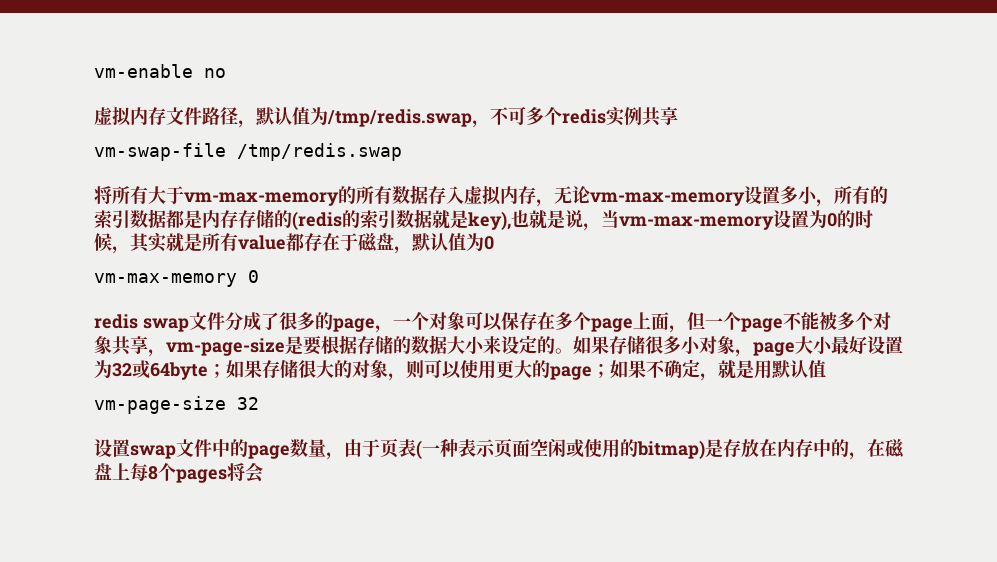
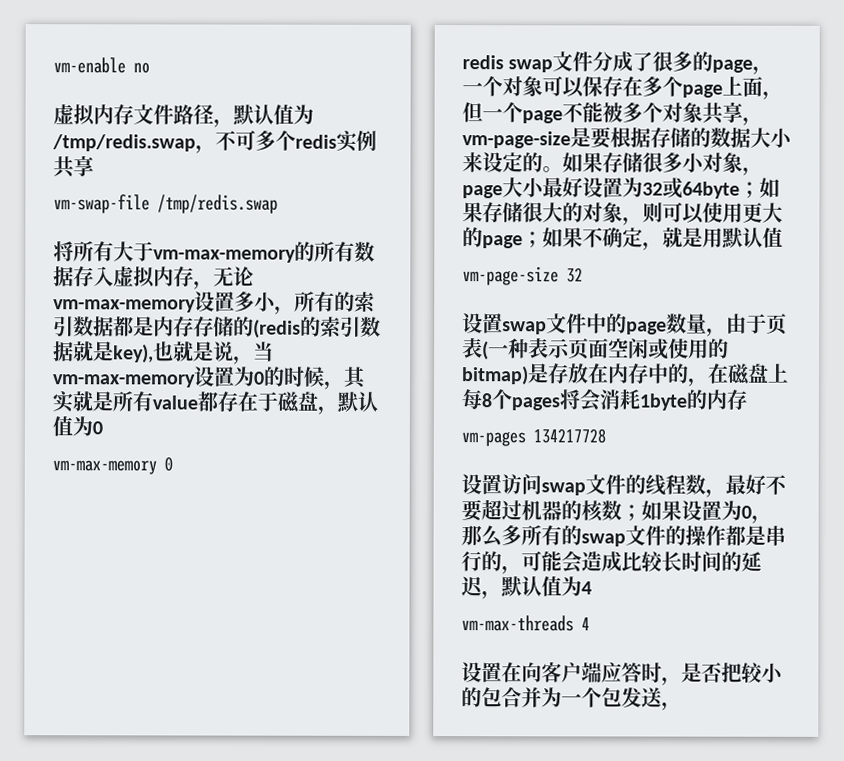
- 设置swap文件中的page数量，由于页表(一种表示页面空闲或使用的bitmap)是存放在内存中的，在磁盘上每8个pages将会
+ 设置swap文件中的page数量，由于页表(一种表示页面空闲或使用的bitmap)是存放在内存中的，在磁盘上每8个pages将会消耗1byte的内存
+ vm-pages 134217728
+ 设置访问swap文件的线程数，最好不要超过机器的核数；如果设置为0，那么多所有的swap文件的操作都是串行的，可能会造成比较长时间的延迟，默认值为4
+ vm-max-threads 4
+ 设置在向客户端应答时，是否把较小的包合并为一个包发送，

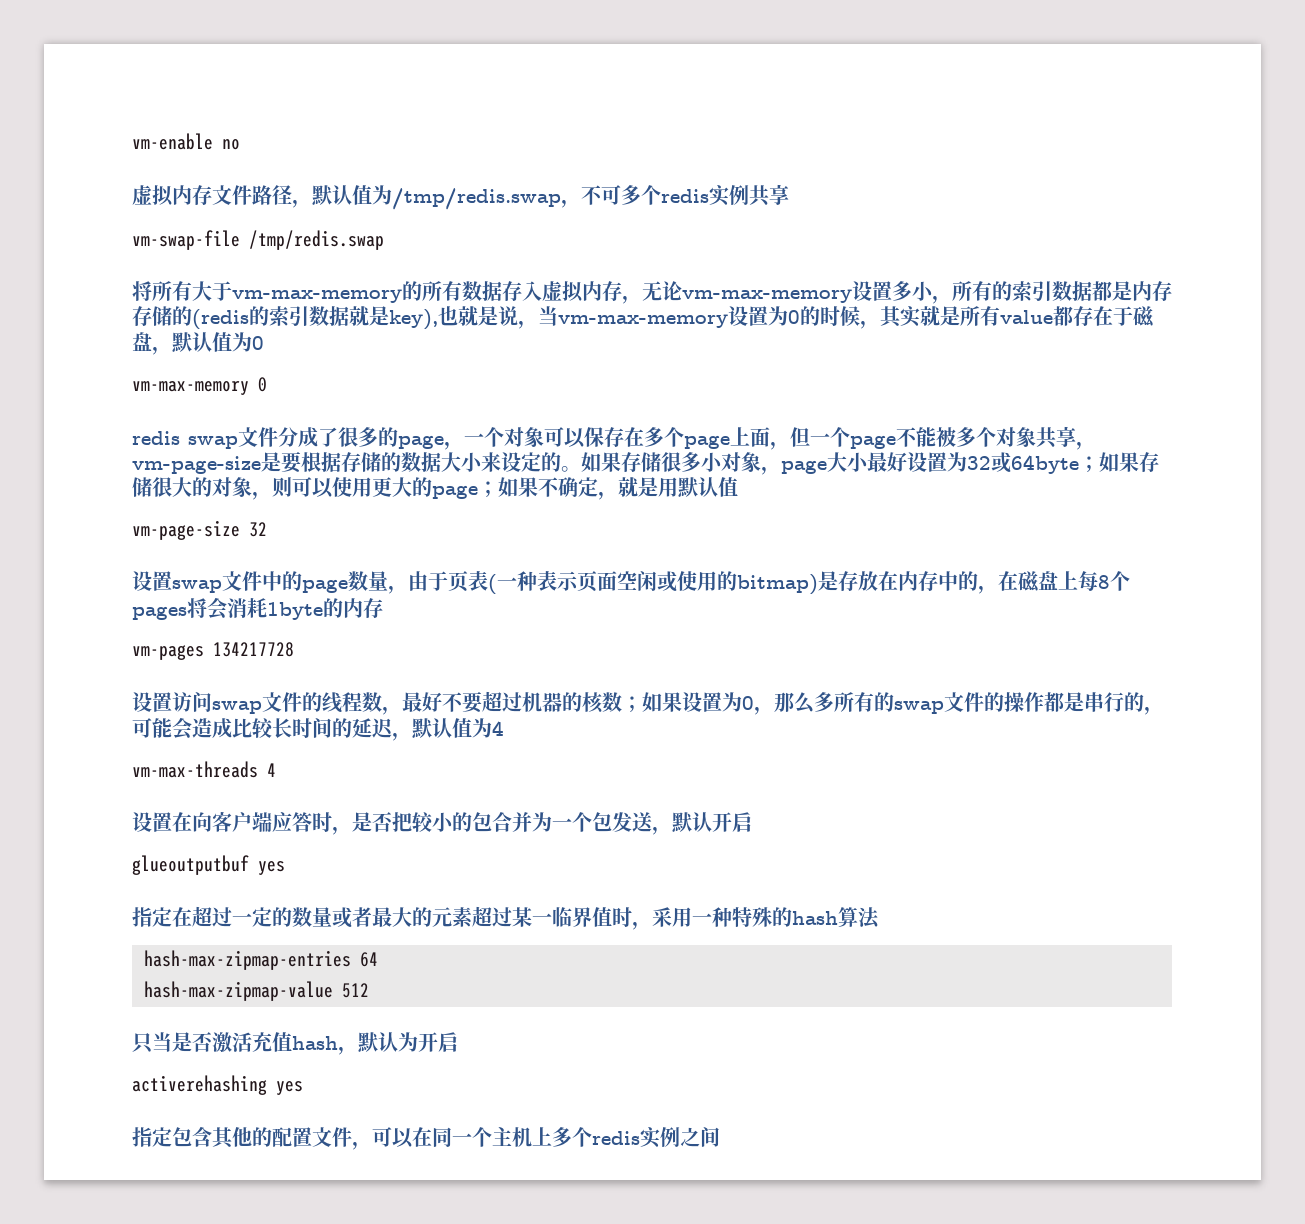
- 设置在向客户端应答时，是否把较小的包合并为一个包发送，
+ 设置在向客户端应答时，是否把较小的包合并为一个包发送，默认开启
+ glueoutputbuf yes
+ 指定在超过一定的数量或者最大的元素超过某一临界值时，采用一种特殊的hash算法
+ hash-max-zipmap-entries 64
+ hash-max-zipmap-value 512
+ 只当是否激活充值hash，默认为开启
+ activerehashing yes
+ 指定包含其他的配置文件，可以在同一个主机上多个redis实例之间

